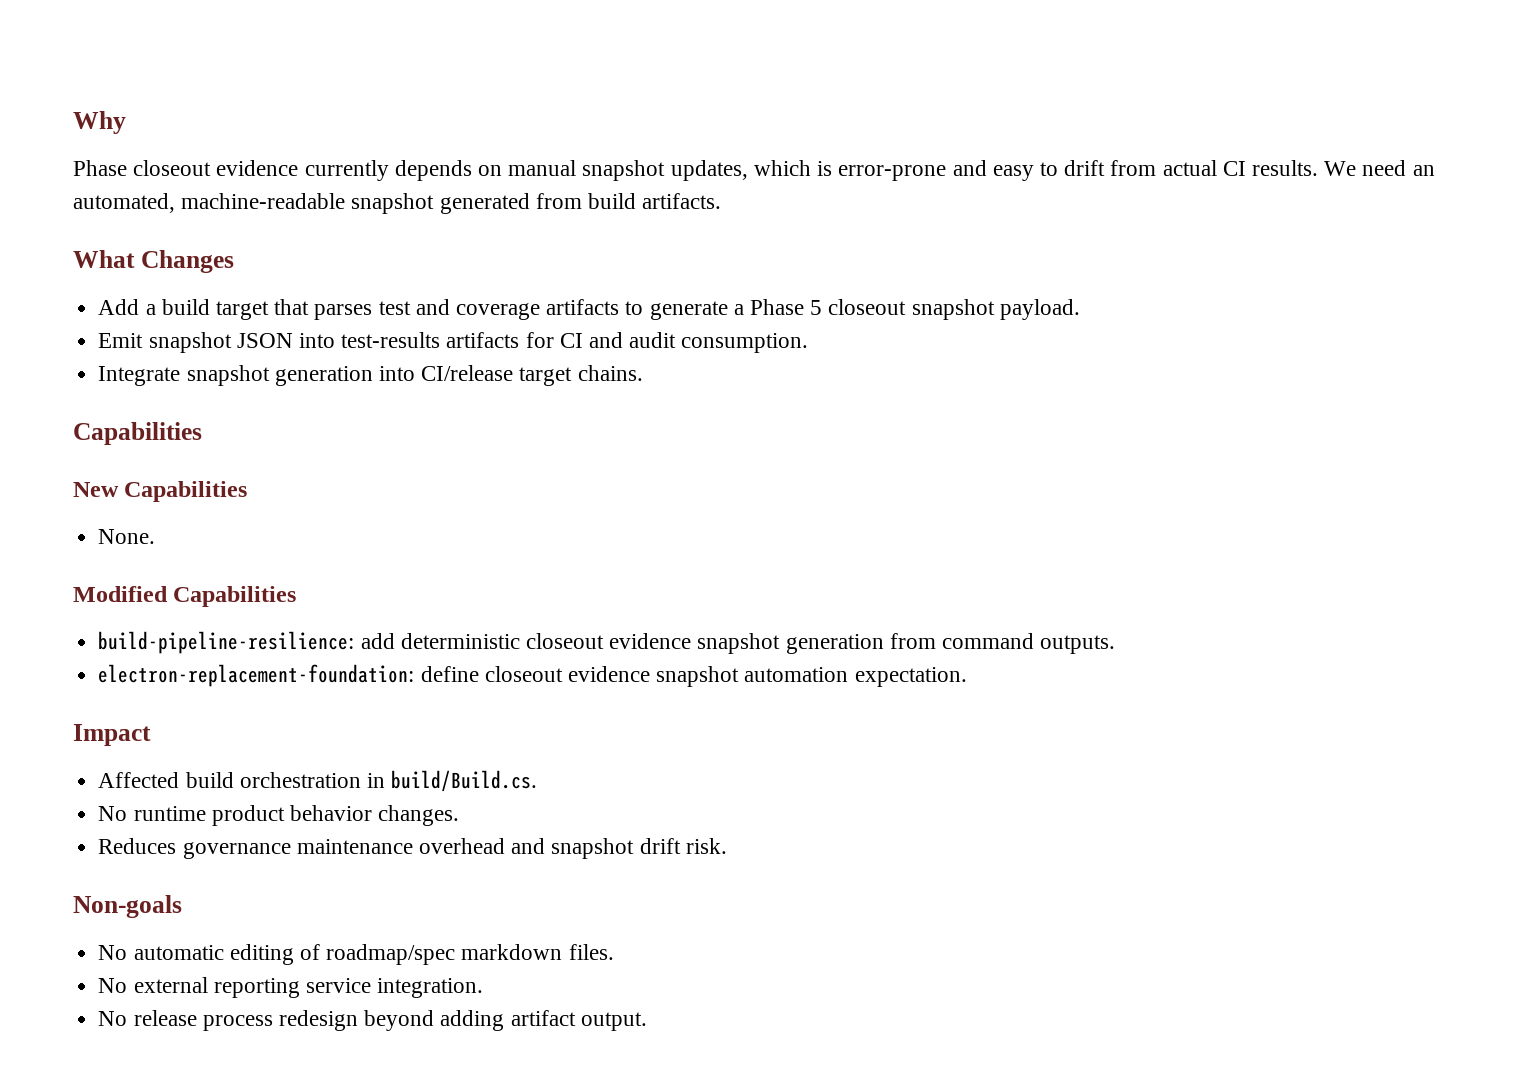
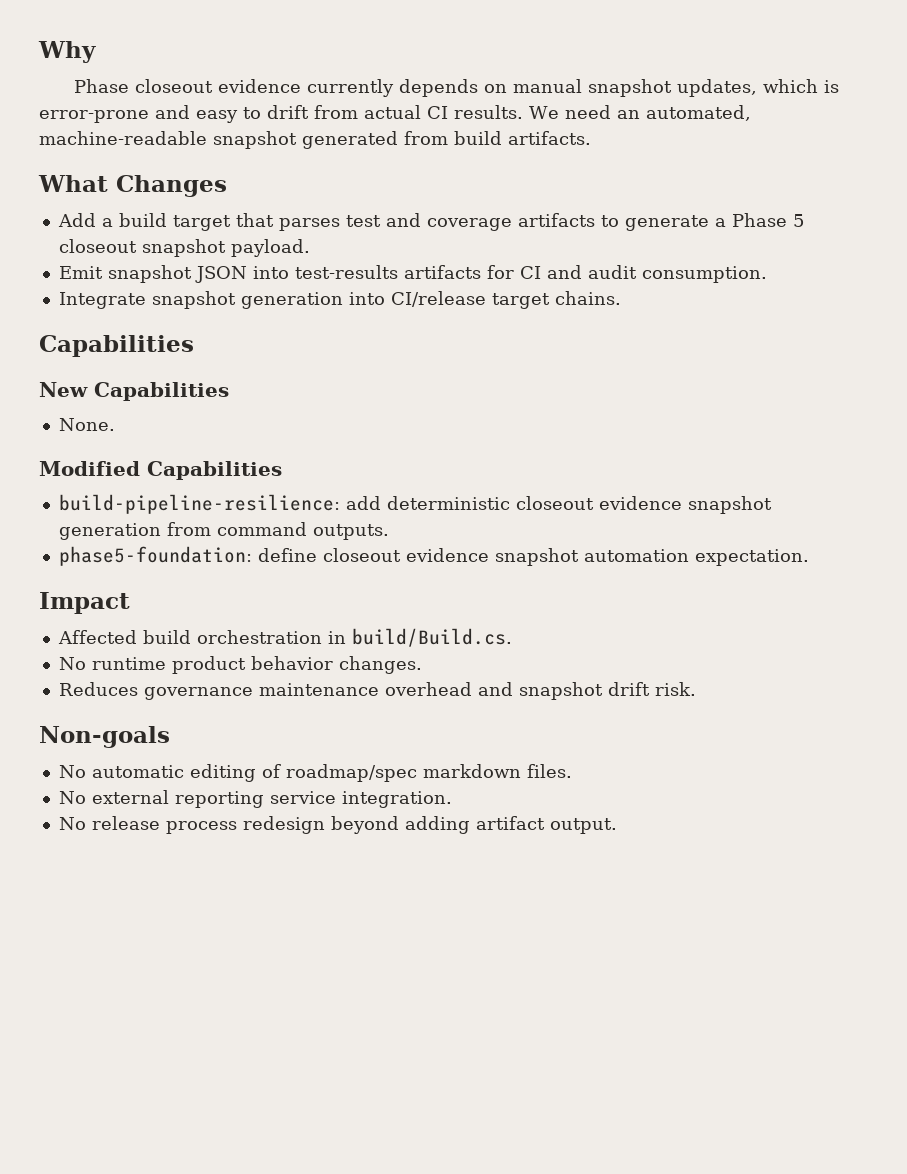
- electron-replacement-foundation: define closeout evidence snapshot automation expectation.
+ phase5-foundation: define closeout evidence snapshot automation expectation.

